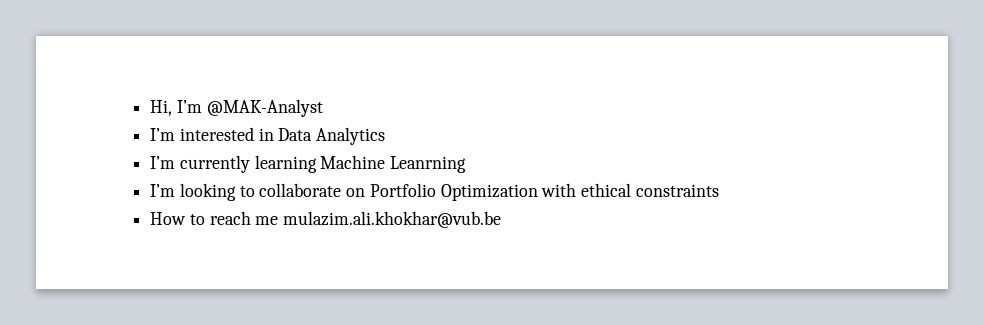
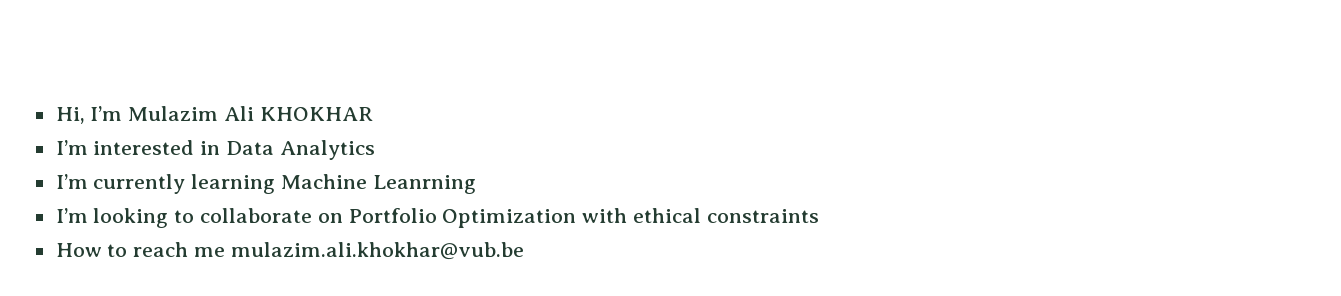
- Hi, I’m @MAK-Analyst
+ Hi, I’m Mulazim Ali KHOKHAR

